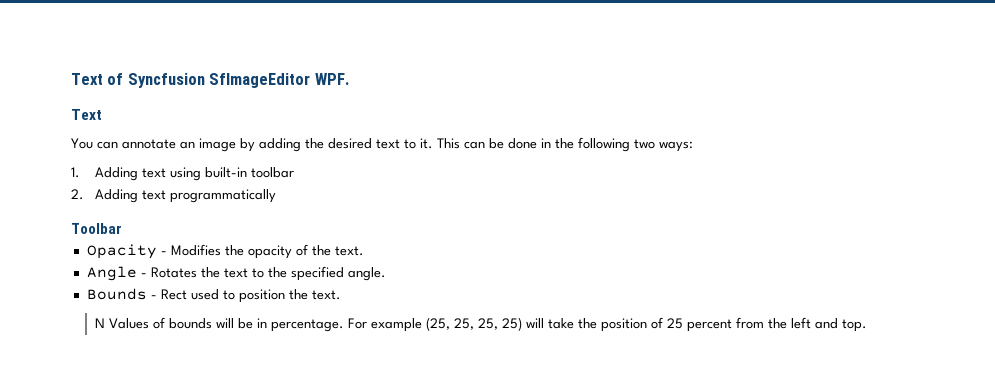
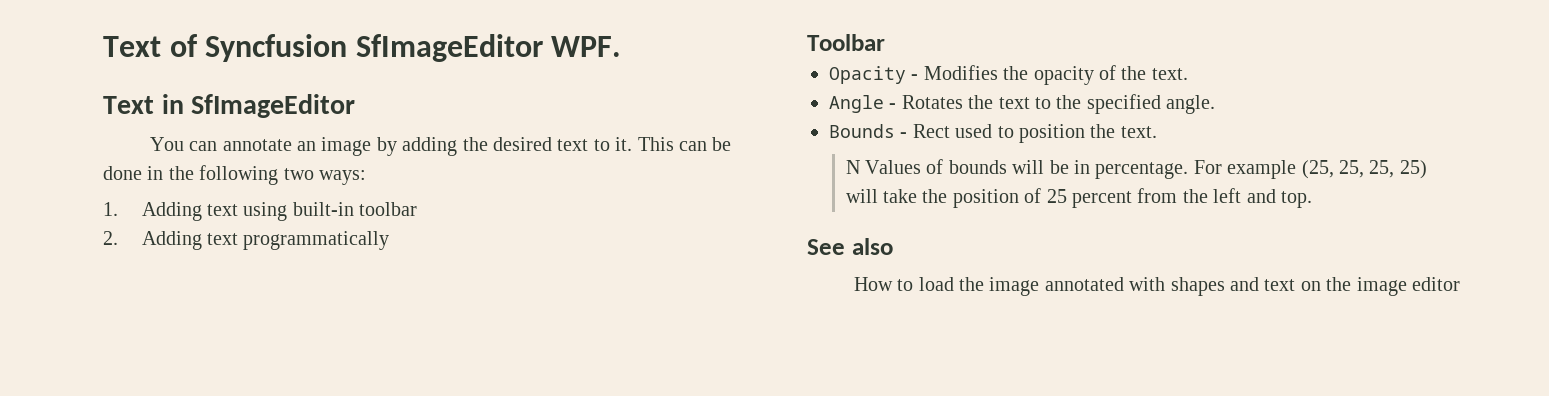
  Text of Syncfusion SfImageEditor WPF.
- Text
+ Text in SfImageEditor
+ See also
+ How to load the image annotated with shapes and text on the image editor

